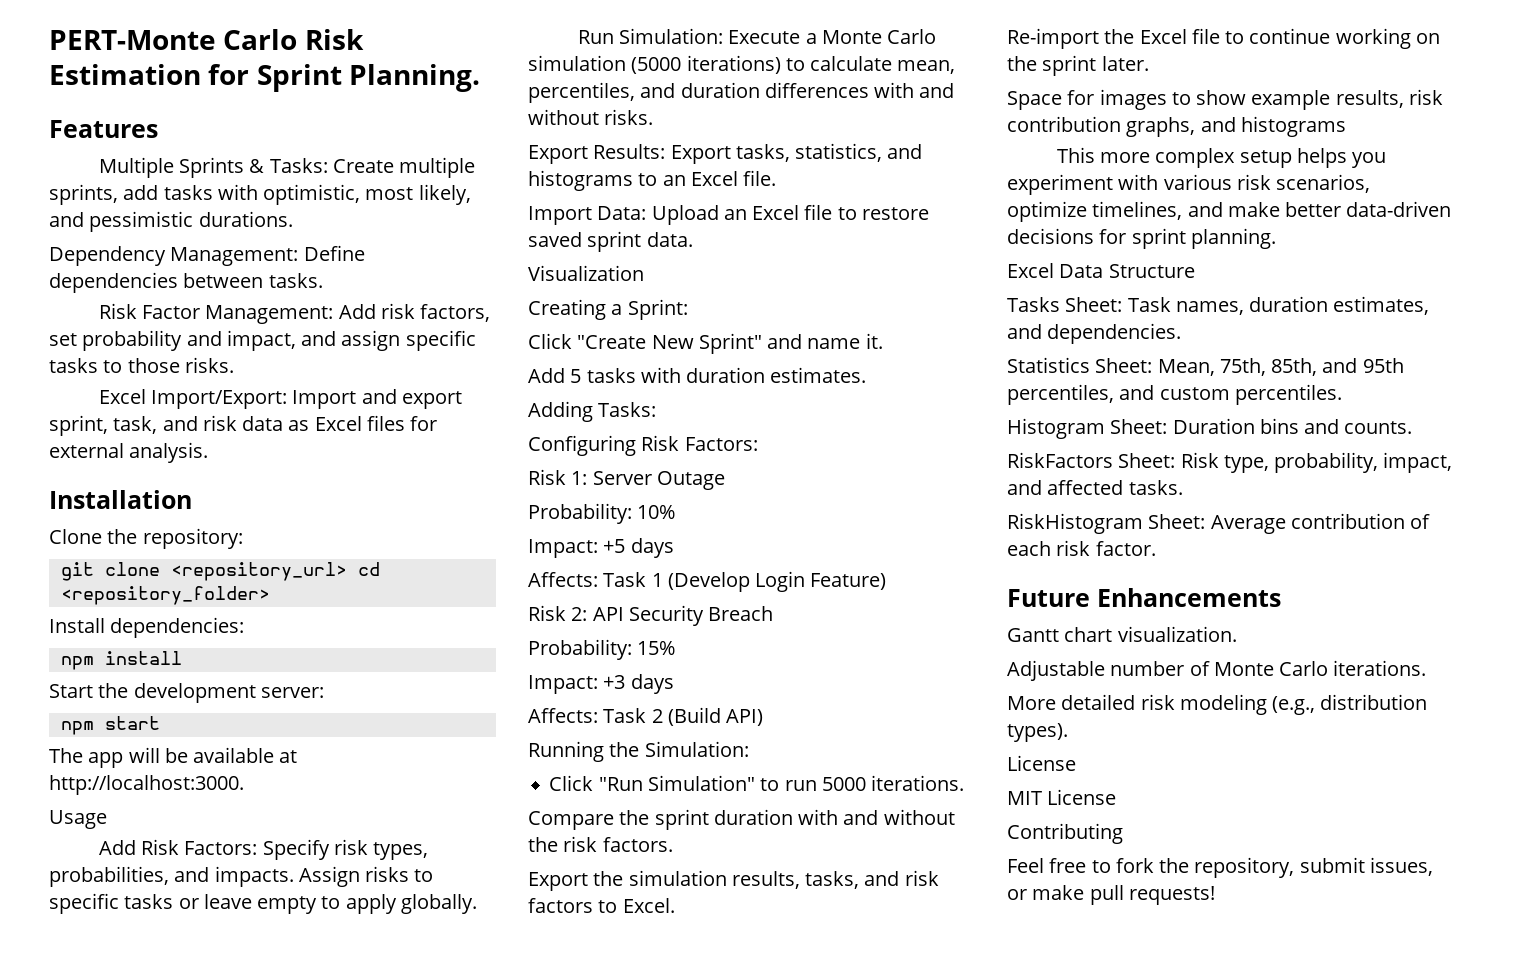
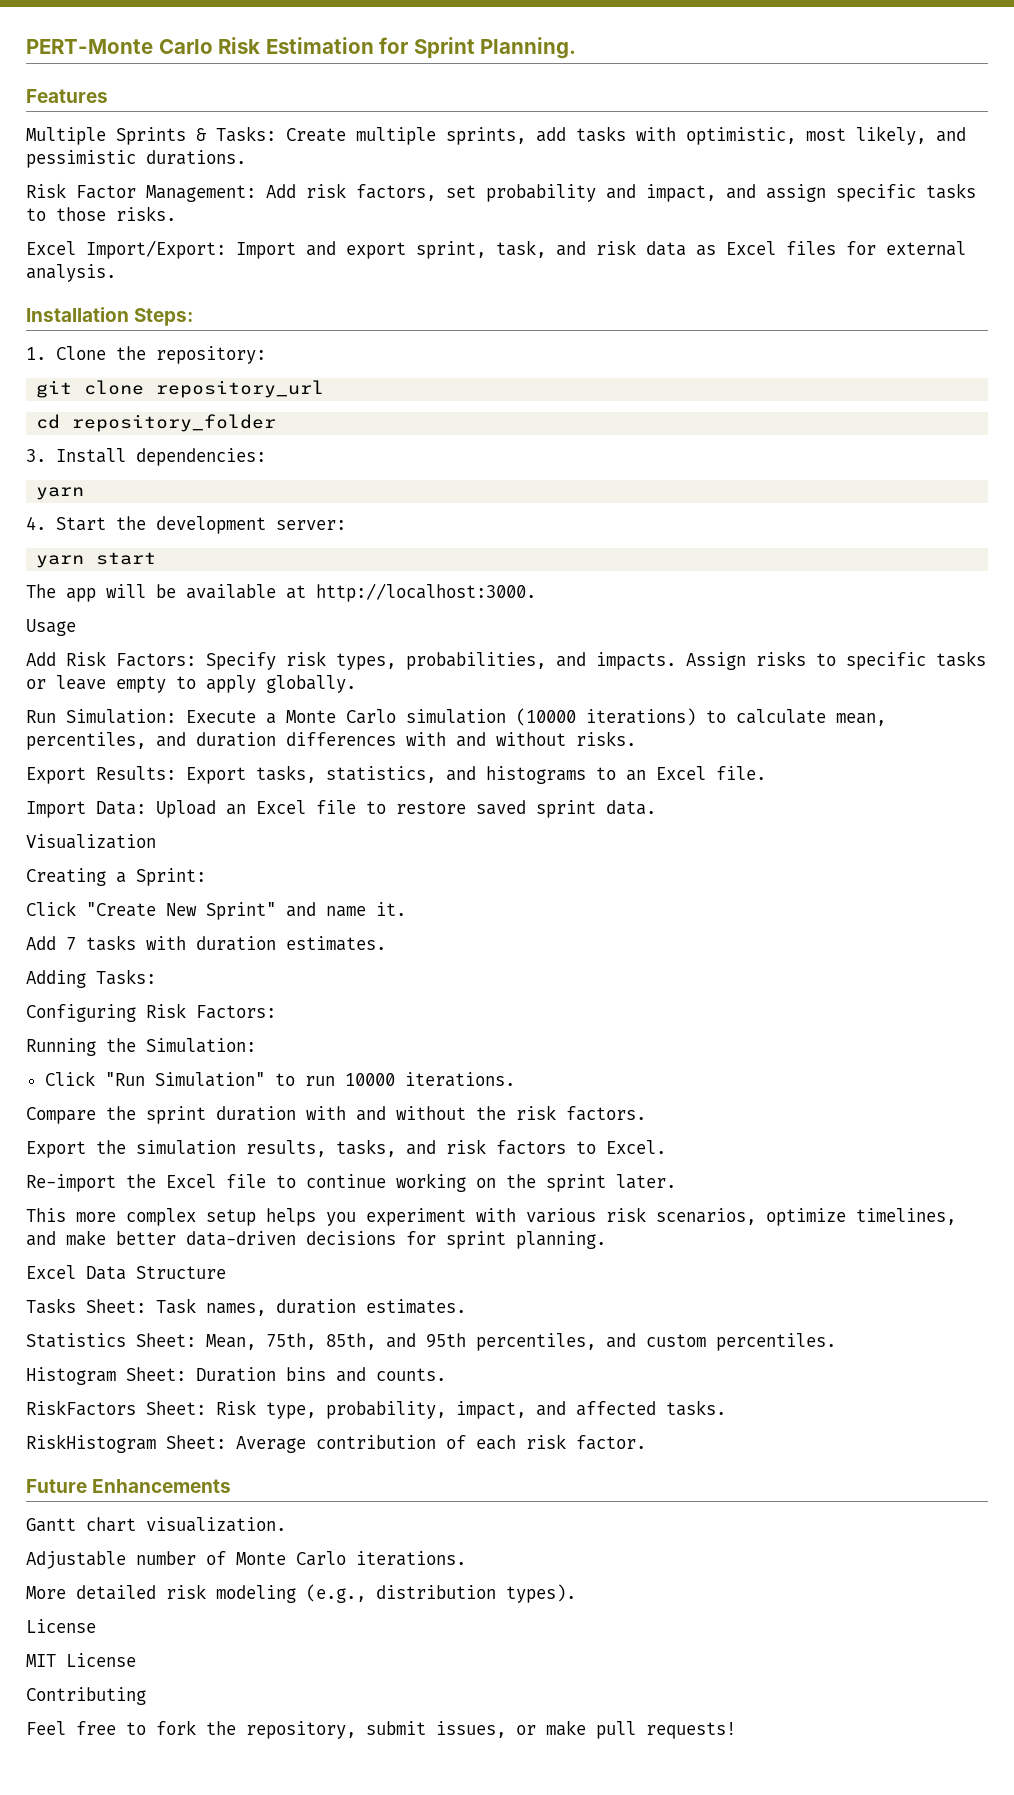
- Dependency Management: Define dependencies between tasks.
- Installation
- Clone the repository:
+ Installation Steps:
+ 1. Clone the repository:
- git clone <repository_url> cd <repository_folder>
- Install dependencies:
- npm install
- Start the development server:
+ git clone repository_url
+ cd repository_folder
+ 3. Install dependencies:
+ yarn
+ 4. Start the development server:
- npm start
+ yarn start
- Run Simulation: Execute a Monte Carlo simulation (5000 iterations) to calculate mean, percentiles, and duration differences with and without risks.
+ Run Simulation: Execute a Monte Carlo simulation (10000 iterations) to calculate mean, percentiles, and duration differences with and without risks.
- Add 5 tasks with duration estimates.
+ Add 7 tasks with duration estimates.
- Risk 1: Server Outage
- Probability: 10%
- Impact: +5 days
- Affects: Task 1 (Develop Login Feature)
- Risk 2: API Security Breach
- Probability: 15%
- Impact: +3 days
- Affects: Task 2 (Build API)
- Click "Run Simulation" to run 5000 iterations.
+ Click "Run Simulation" to run 10000 iterations.
- Space for images to show example results, risk contribution graphs, and histograms
- Tasks Sheet: Task names, duration estimates, and dependencies.
+ Tasks Sheet: Task names, duration estimates.

